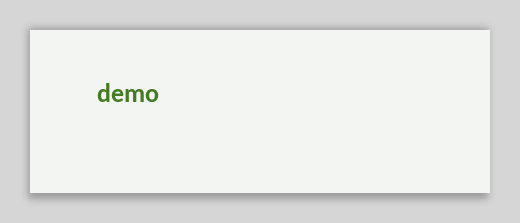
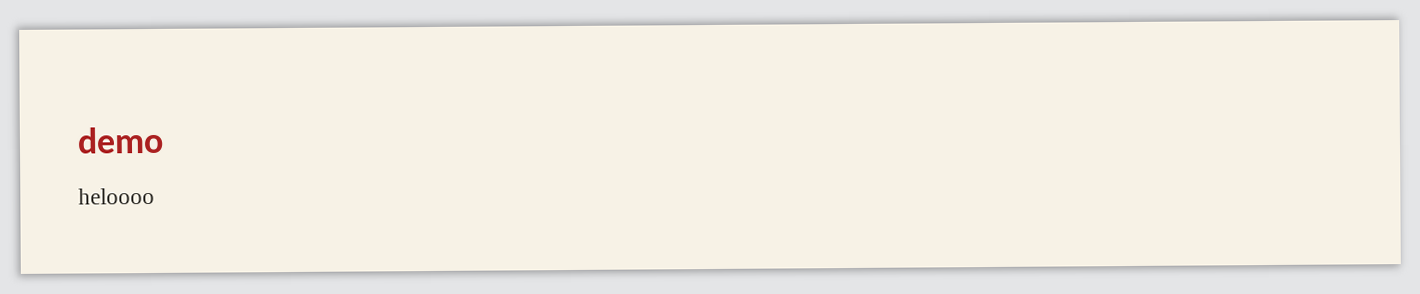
+ heloooo

